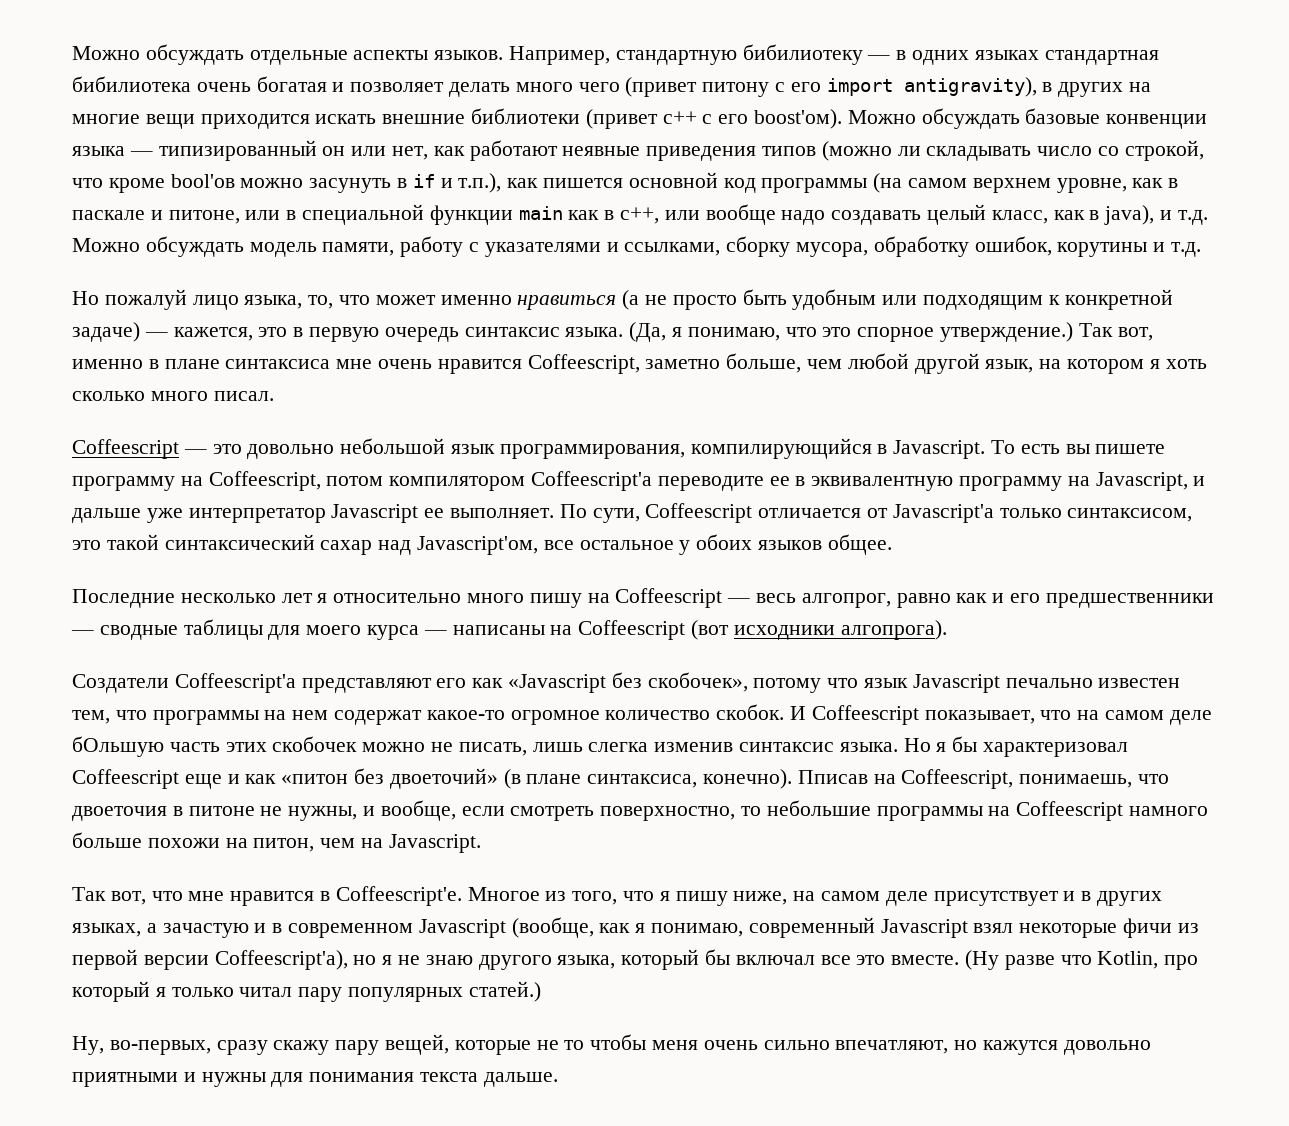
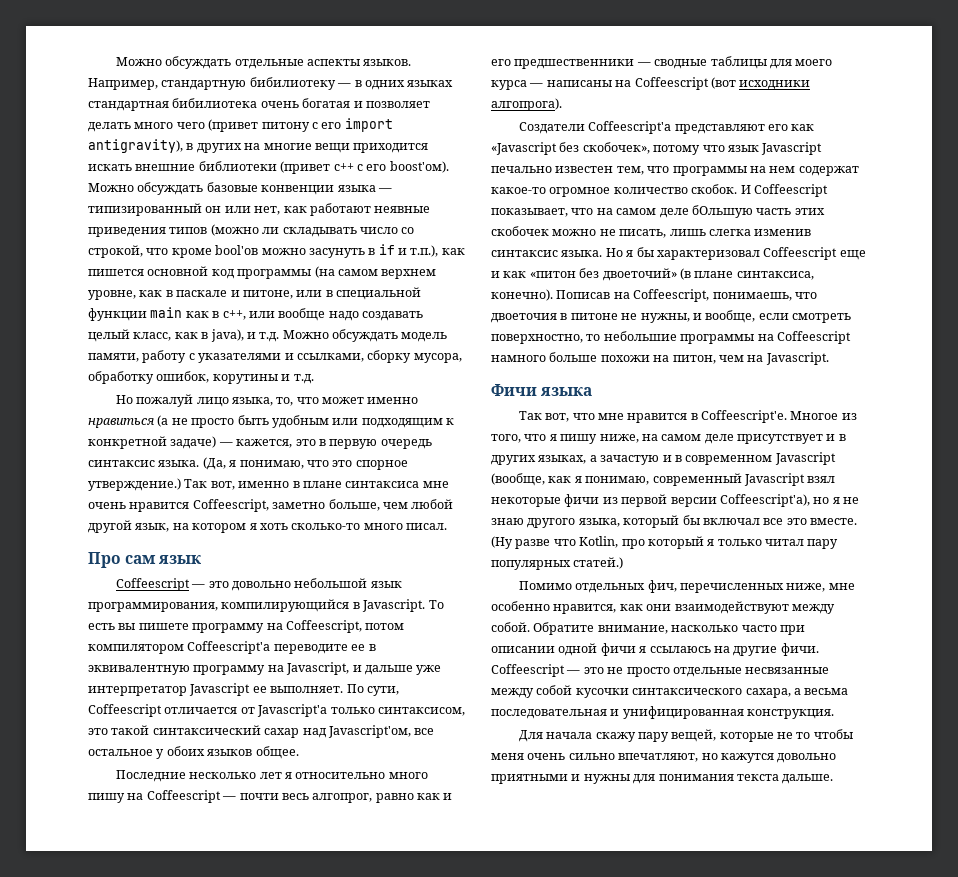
- Так вот, именно в плане синтаксиса мне очень нравится Coffeescript, заметно больше, чем любой другой язык, на котором я хоть сколько много писал.
+ Так вот, именно в плане синтаксиса мне очень нравится Coffeescript, заметно больше, чем любой другой язык, на котором я хоть сколько-то много писал.
+ Про сам язык
- Последние несколько лет я относительно много пишу на Coffeescript — весь алгопрог, равно как и его предшественники — сводные таблицы для моего курса — написаны на Coffeescript (вот исходники алгопрога).
+ Последние несколько лет я относительно много пишу на Coffeescript — почти весь алгопрог, равно как и его предшественники — сводные таблицы для моего курса — написаны на Coffeescript (вот исходники алгопрога).
- Пписав на Coffeescript, понимаешь, что двоеточия в питоне не нужны, и вообще, если смотреть поверхностно, то небольшие программы на Coffeescript намного больше похожи на питон, чем на Javascript.
+ Пописав на Coffeescript, понимаешь, что двоеточия в питоне не нужны, и вообще, если смотреть поверхностно, то небольшие программы на Coffeescript намного больше похожи на питон, чем на Javascript.
+ Фичи языка
- Ну, во-первых, сразу скажу пару вещей, которые не то чтобы меня очень сильно впечатляют, но кажутся довольно приятными и нужны для понимания текста дальше.
+ Помимо отдельных фич, перечисленных ниже, мне особенно нравится, как они взаимодействуют между собой. Обратите внимание, насколько часто при описании одной фичи я ссылаюсь на другие фичи. Coffeescript — это не просто отдельные несвязанные между собой кусочки синтаксического сахара, а весьма последовательная и унифицированная конструкция.
+ Для начала скажу пару вещей, которые не то чтобы меня очень сильно впечатляют, но кажутся довольно приятными и нужны для понимания текста дальше.

